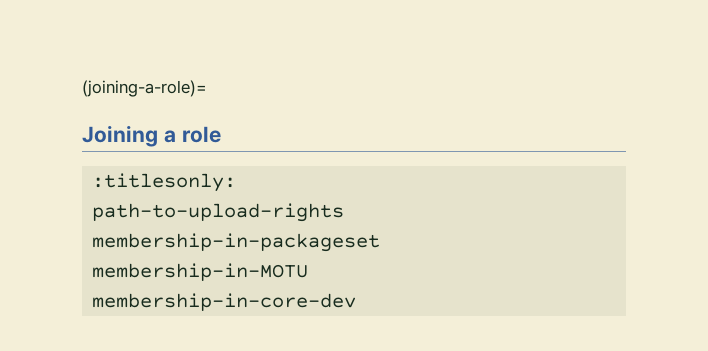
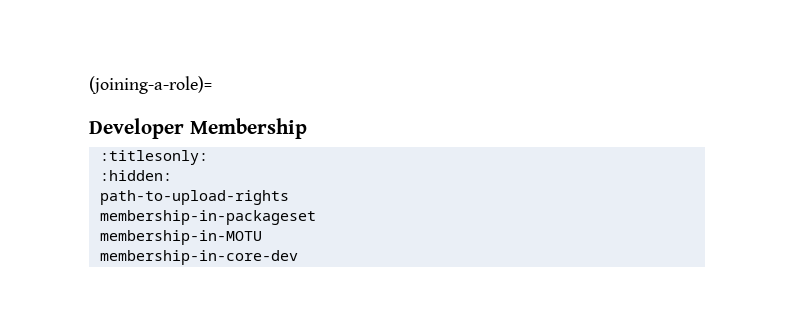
- Joining a role
+ Developer Membership
+ :hidden:

